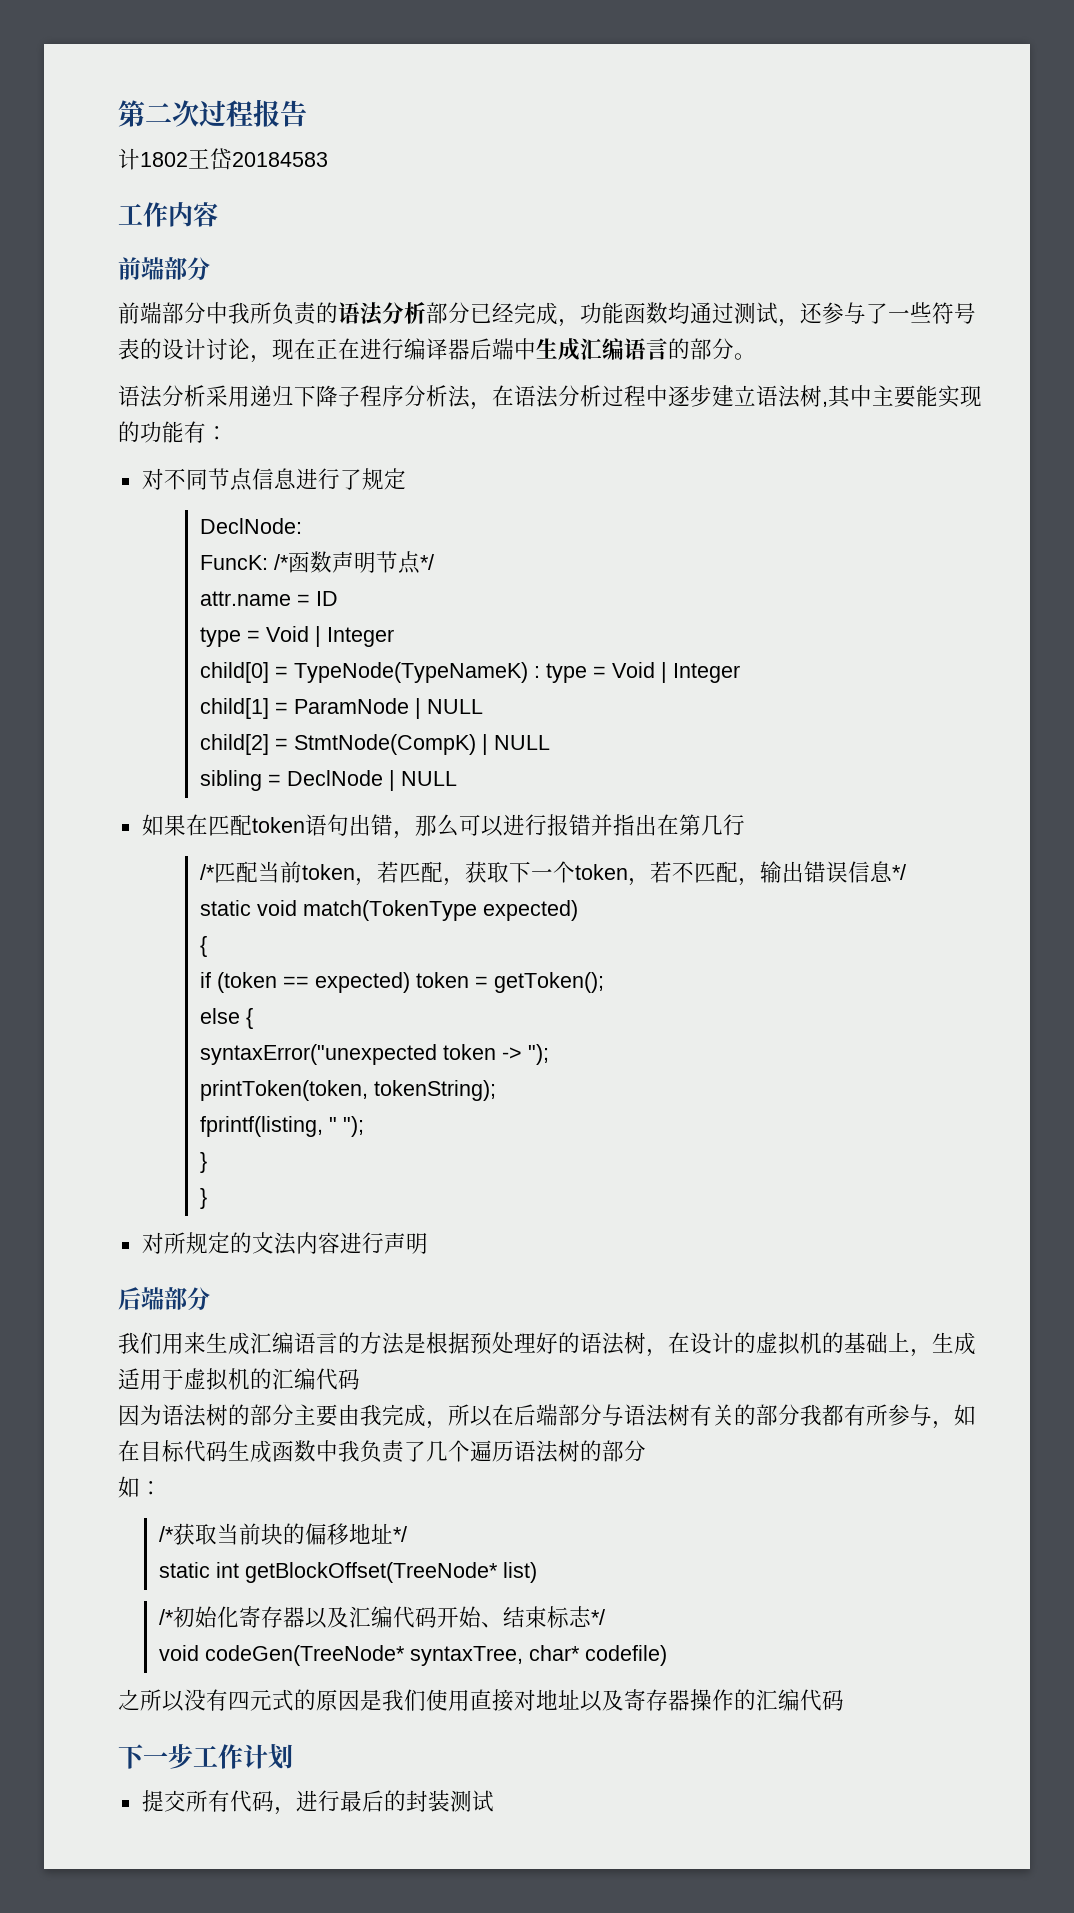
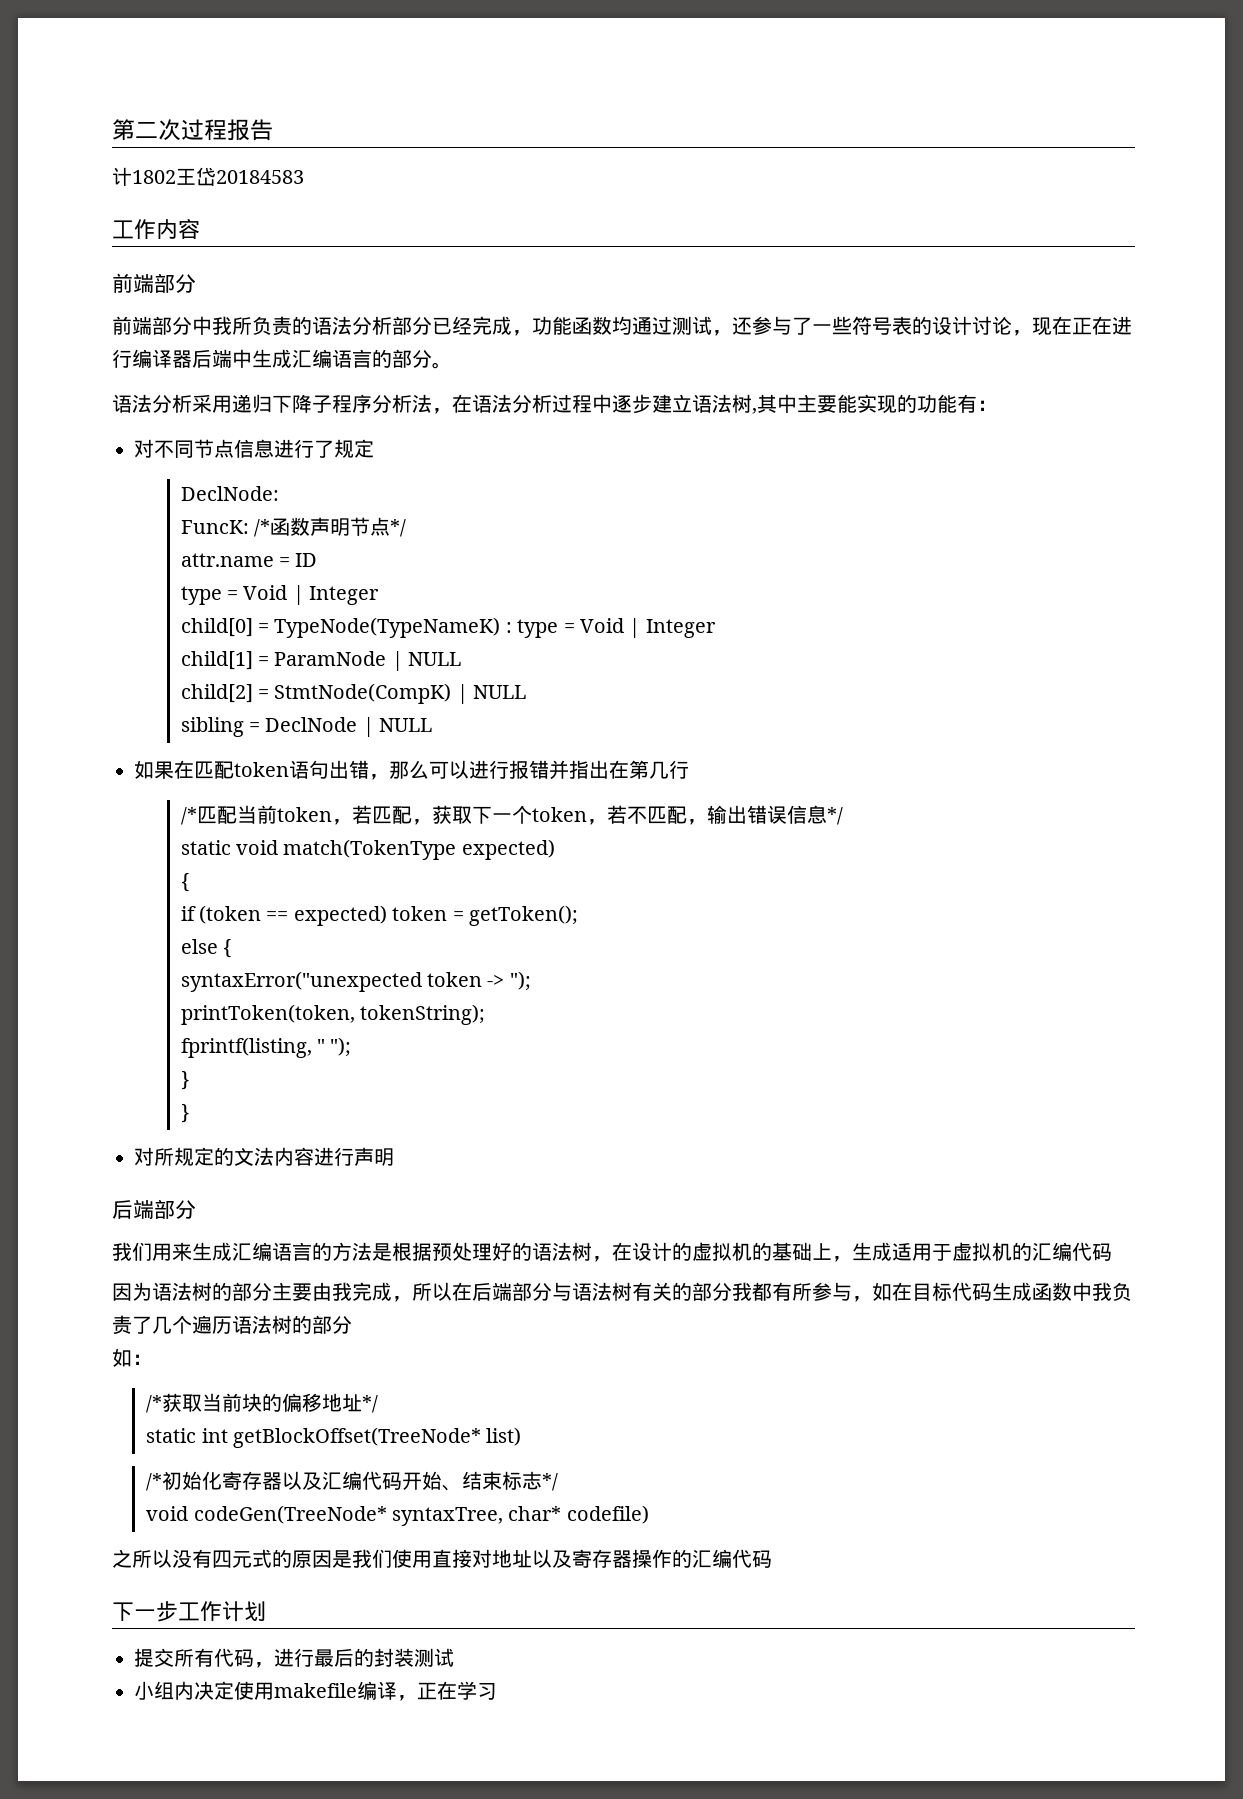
+ 小组内决定使用makefile编译，正在学习

